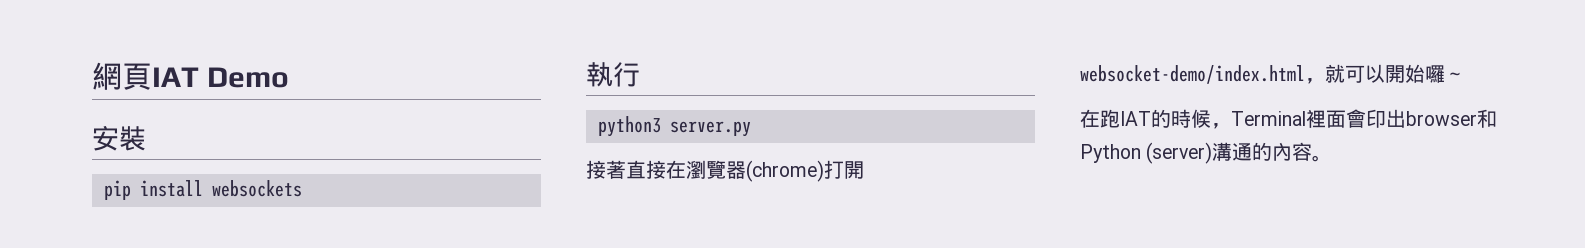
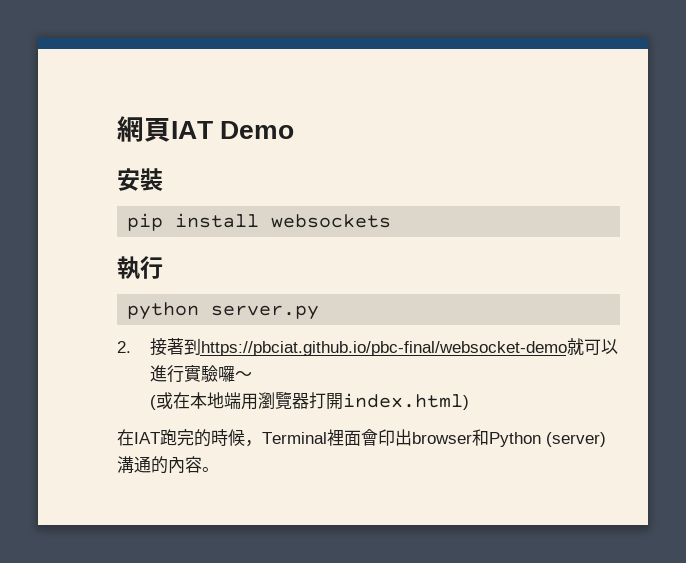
- python3 server.py
+ python server.py
- 接著直接在瀏覽器(chrome)打開websocket-demo/index.html，就可以開始囉～
- 在跑IAT的時候，Terminal裡面會印出browser和Python (server)溝通的內容。
+ 2.接著到https://pbciat.github.io/pbc-final/websocket-demo就可以進行實驗囉～
+ (或在本地端用瀏覽器打開index.html)
+ 在IAT跑完的時候，Terminal裡面會印出browser和Python (server)溝通的內容。

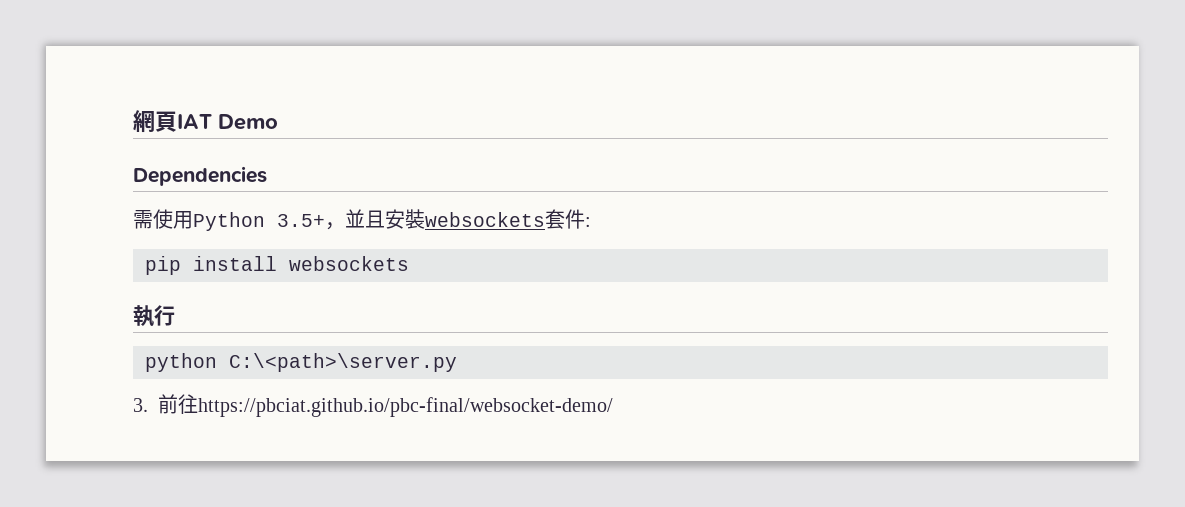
- 安裝
+ Dependencies
+ 需使用Python 3.5+，並且安裝websockets套件:
- python server.py
- 2.接著到https://pbciat.github.io/pbc-final/websocket-demo就可以進行實驗囉～
- (或在本地端用瀏覽器打開index.html)
- 在IAT跑完的時候，Terminal裡面會印出browser和Python (server)溝通的內容。
+ python C:\<path>\server.py
+ 3.前往https://pbciat.github.io/pbc-final/websocket-demo/

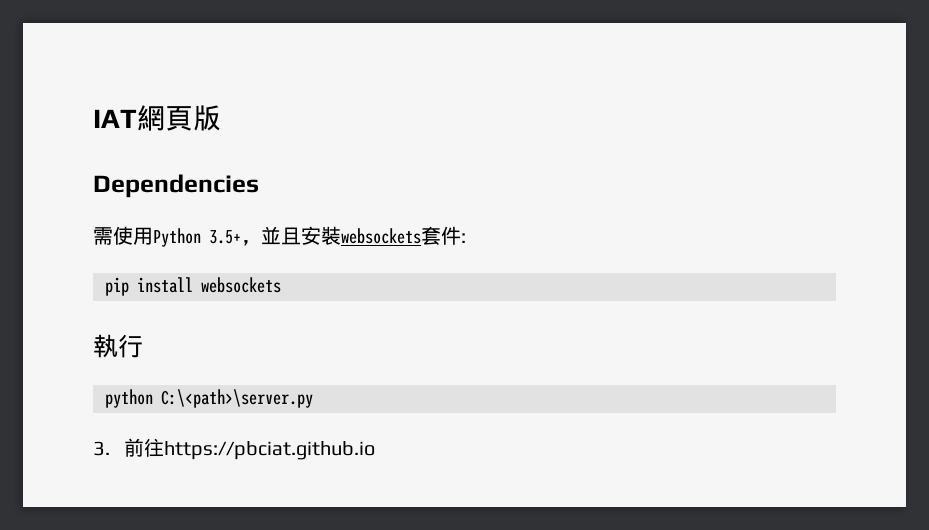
- 網頁IAT Demo
+ IAT網頁版
- 3.前往https://pbciat.github.io/pbc-final/websocket-demo/
+ 3.前往https://pbciat.github.io

